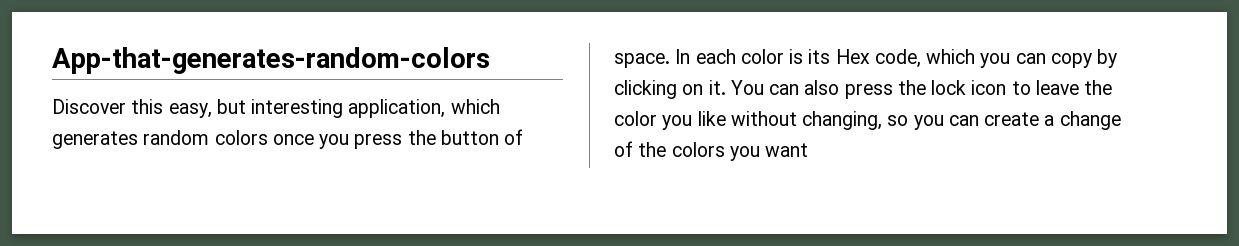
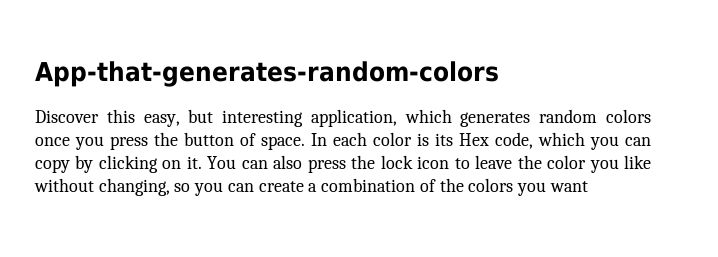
- You can also press the lock icon to leave the color you like without changing, so you can create a change of the colors you want
+ You can also press the lock icon to leave the color you like without changing, so you can create a combination of the colors you want

